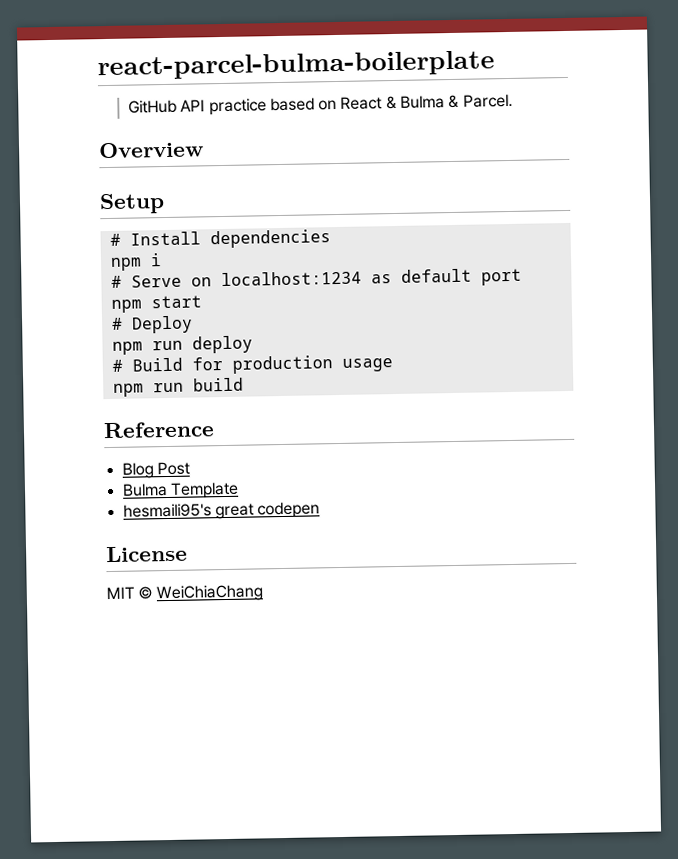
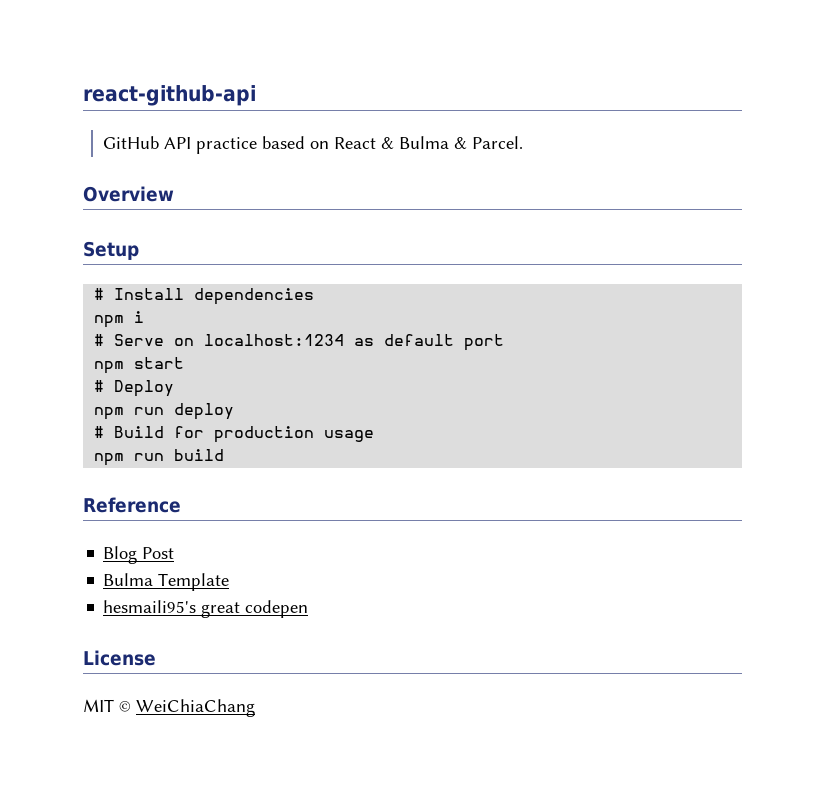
- react-parcel-bulma-boilerplate
+ react-github-api

